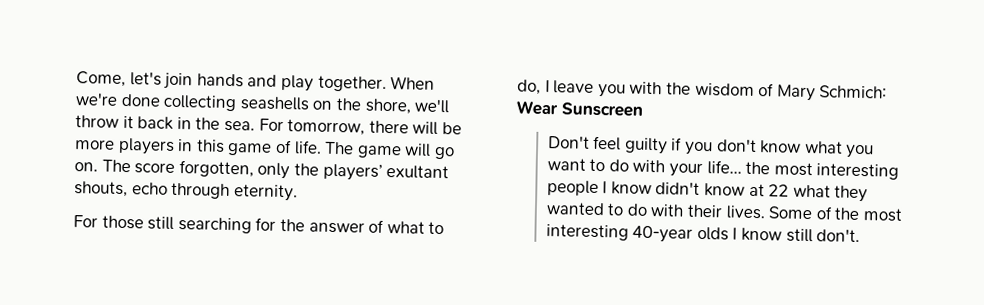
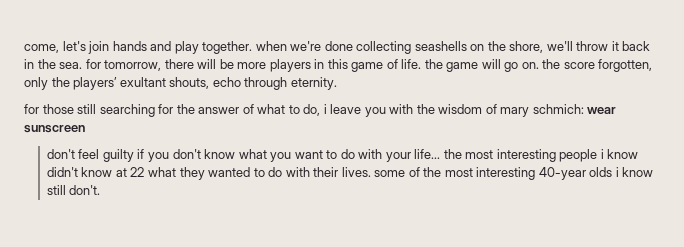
- Come, let's join hands and play together. When we're done collecting seashells on the shore, we'll throw it back in the sea. For tomorrow, there will be more players in this game of life. The game will go on. The score forgotten, only the players’ exultant shouts, echo through eternity.
+ come, let's join hands and play together. when we're done collecting seashells on the shore, we'll throw it back in the sea. for tomorrow, there will be more players in this game of life. the game will go on. the score forgotten, only the players’ exultant shouts, echo through eternity.
- For those still searching for the answer of what to do, I leave you with the wisdom of Mary Schmich: Wear Sunscreen
- Don't feel guilty if you don't know what you want to do with your life... the most interesting people I know didn't know at 22 what they wanted to do with their lives. Some of the most interesting 40-year olds I know still don't.
+ for those still searching for the answer of what to do, i leave you with the wisdom of mary schmich: wear sunscreen
+ don't feel guilty if you don't know what you want to do with your life... the most interesting people i know didn't know at 22 what they wanted to do with their lives. some of the most interesting 40-year olds i know still don't.

